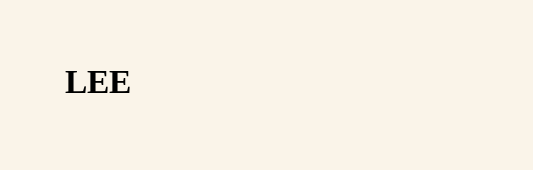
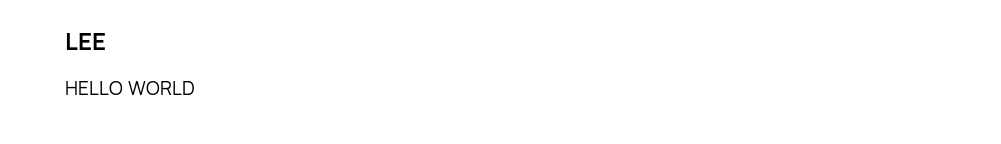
+ HELLO WORLD

